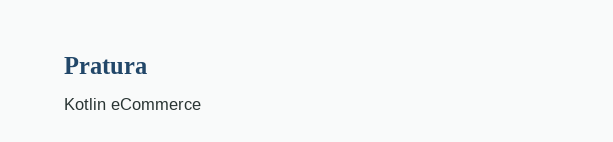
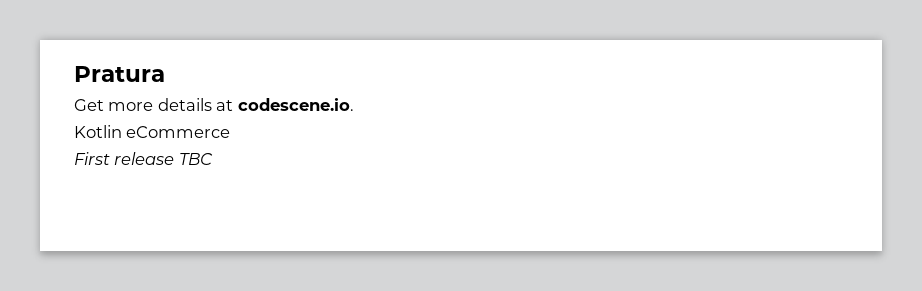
+ Get more details at codescene.io.
+ First release TBC

